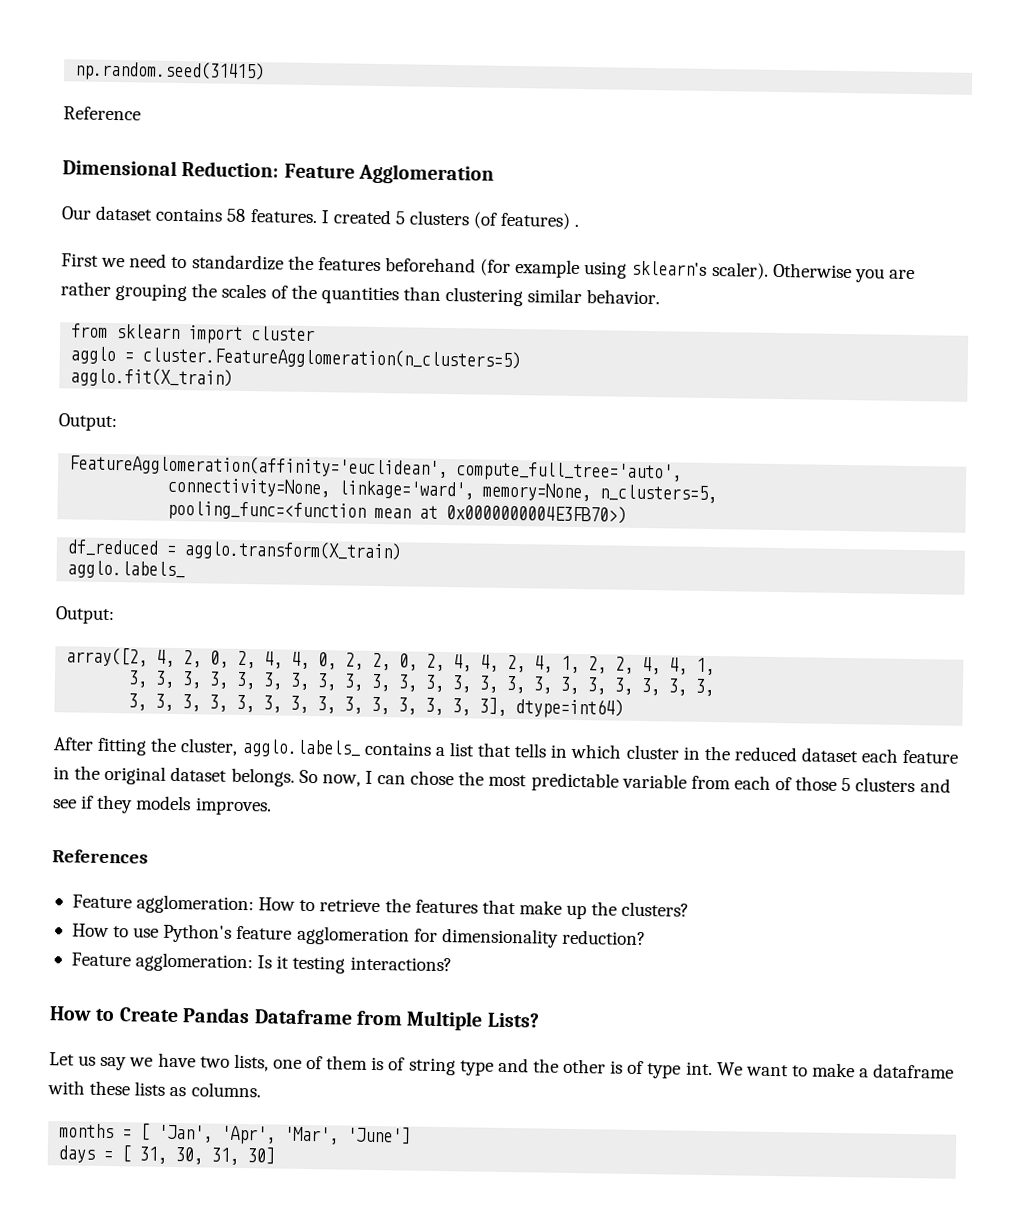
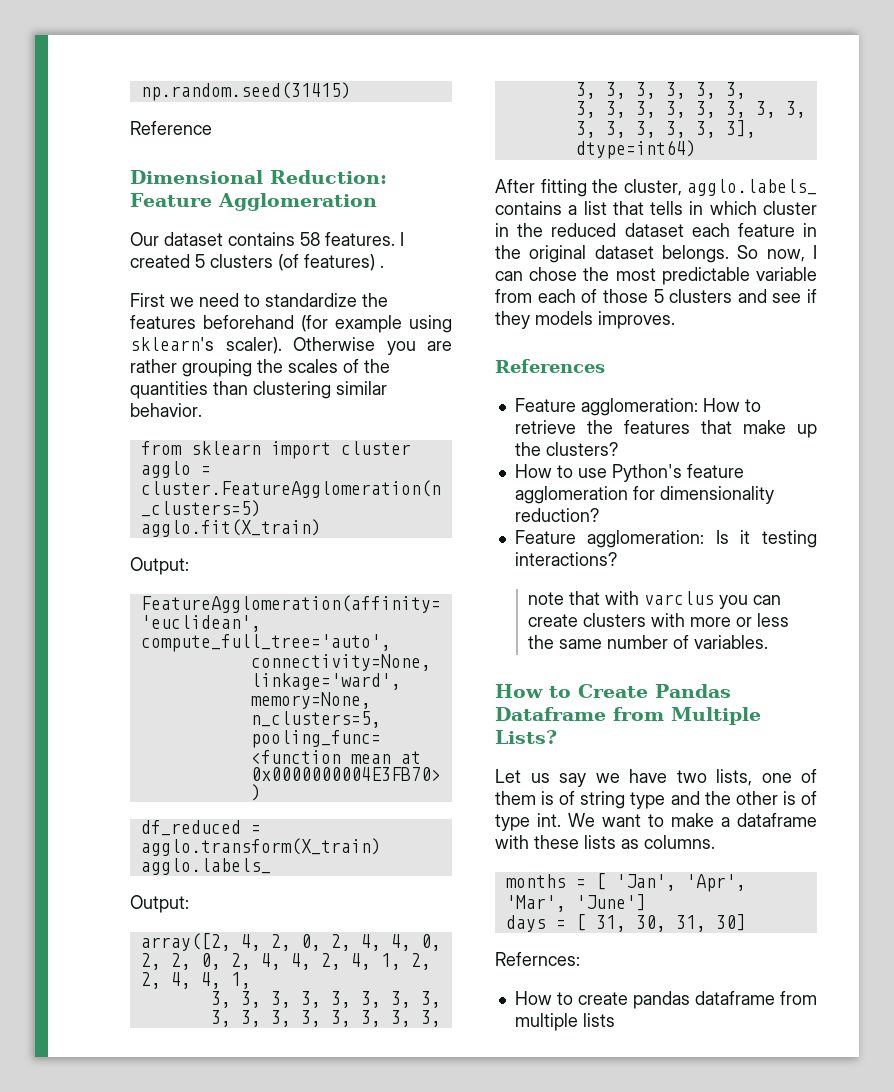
+ note that with varclus you can create clusters with more or less the same number of variables.
+ Refernces:
+ How to create pandas dataframe from multiple lists

